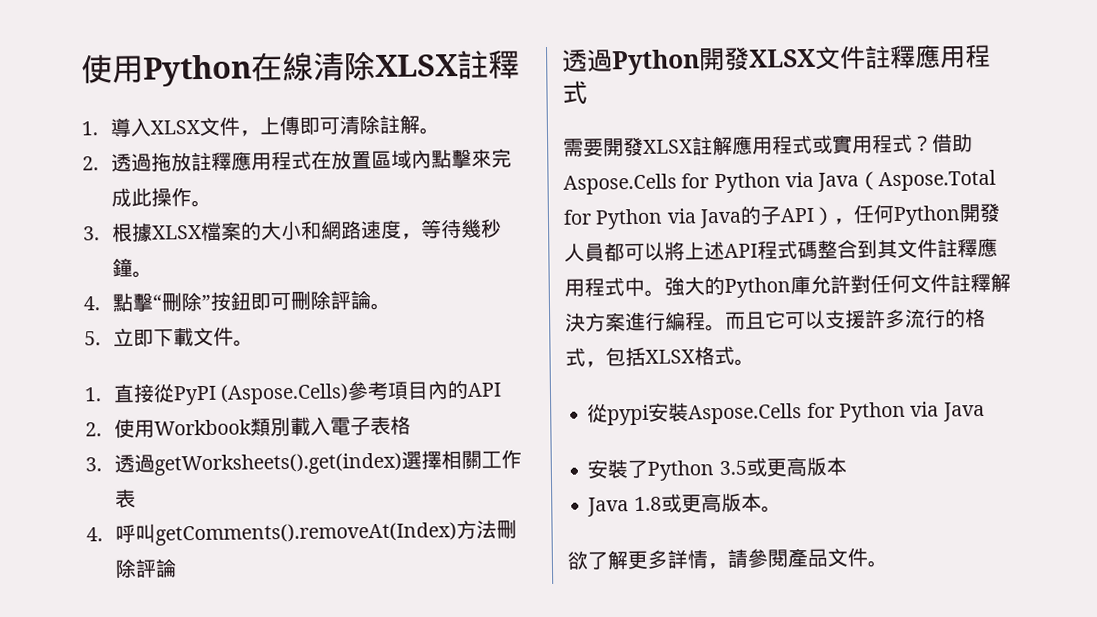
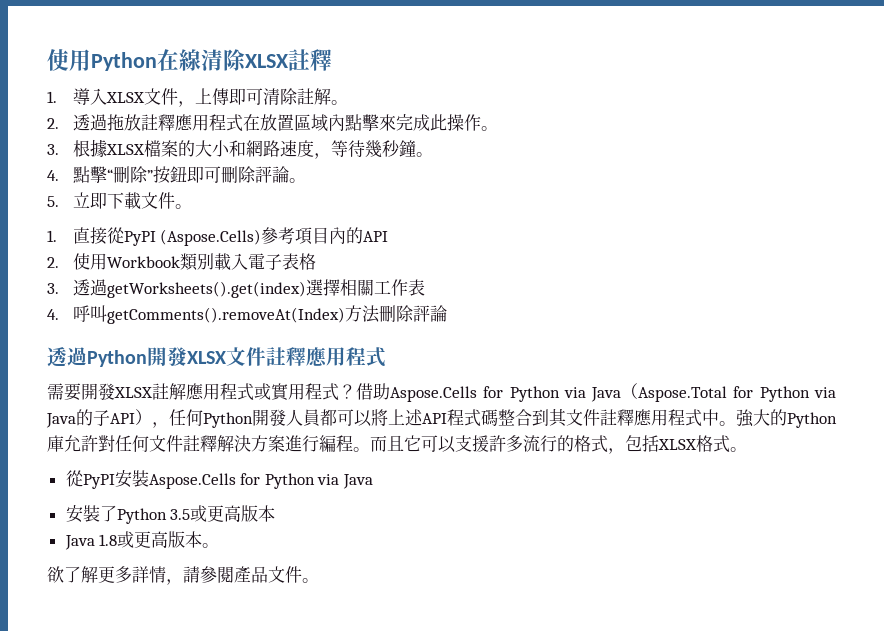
- 從pypi安裝Aspose.Cells for Python via Java
+ 從PyPI安裝Aspose.Cells for Python via Java

